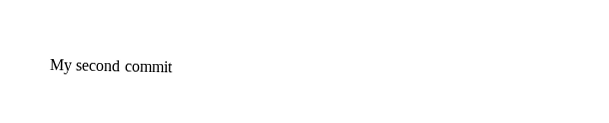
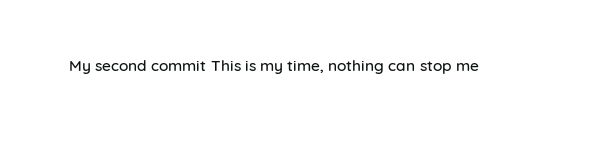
- My second commit
+ My second commit This is my time, nothing can stop me

